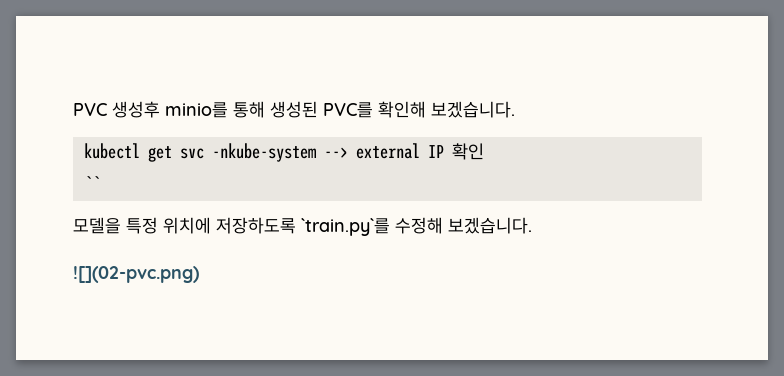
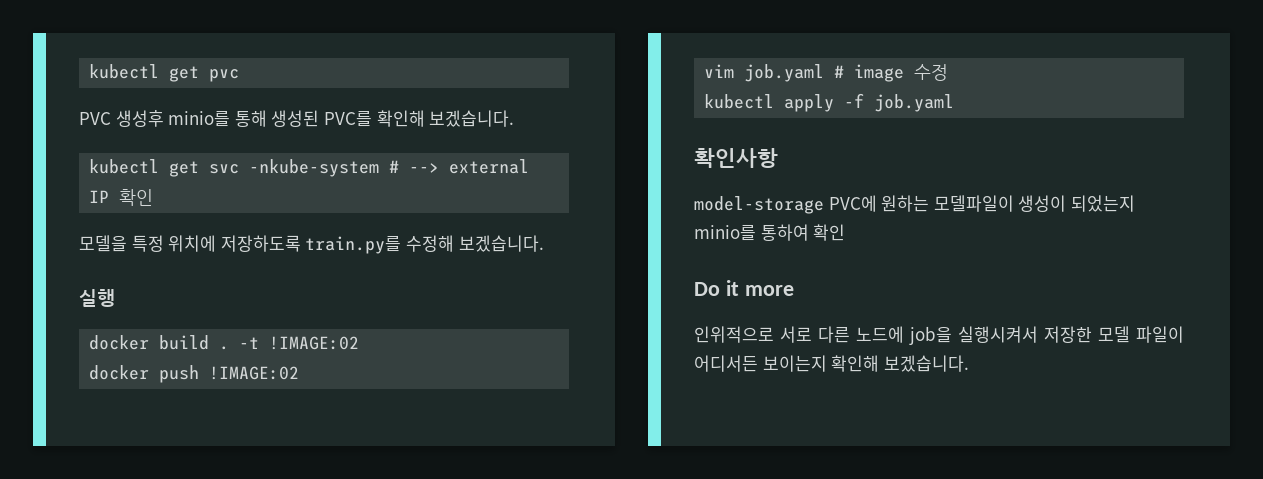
+ kubectl get pvc
- kubectl get svc -nkube-system --> external IP 확인
+ kubectl get svc -nkube-system # --> external IP 확인
- ``
- 모델을 특정 위치에 저장하도록 `train.py`를 수정해 보겠습니다.
+ 모델을 특정 위치에 저장하도록 train.py를 수정해 보겠습니다.
- ![](02-pvc.png)
+ 실행
+ docker build . -t !IMAGE:02
+ docker push !IMAGE:02
+ vim job.yaml # image 수정
+ kubectl apply -f job.yaml
+ 확인사항
+ model-storage PVC에 원하는 모델파일이 생성이 되었는지 minio를 통하여 확인
+ Do it more
+ 인위적으로 서로 다른 노드에 job을 실행시켜서 저장한 모델 파일이 어디서든 보이는지 확인해 보겠습니다.

